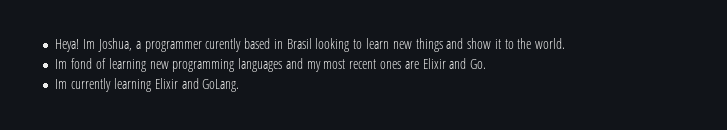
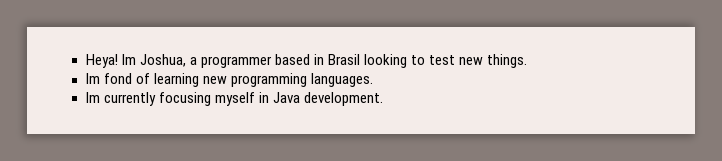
- Im Joshua, a programmer curently based in Brasil looking to learn new things and show it to the world.
+ Im Joshua, a programmer based in Brasil looking to test new things.
- Im fond of learning new programming languages and my most recent ones are Elixir and Go.
- Im currently learning Elixir and GoLang.
+ Im fond of learning new programming languages.
+ Im currently focusing myself in Java development.

